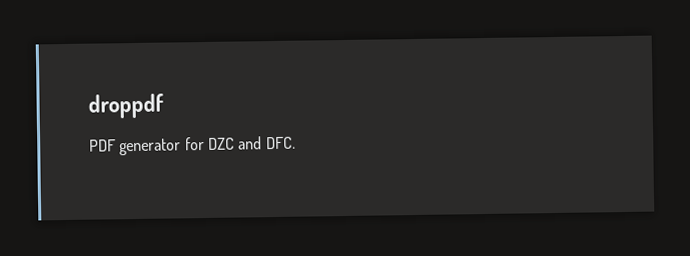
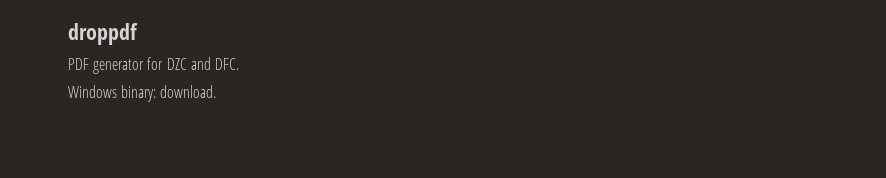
+ Windows binary: download.

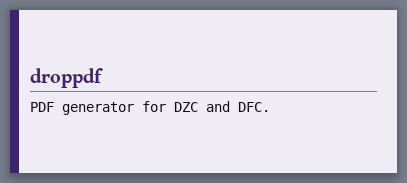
- Windows binary: download.

